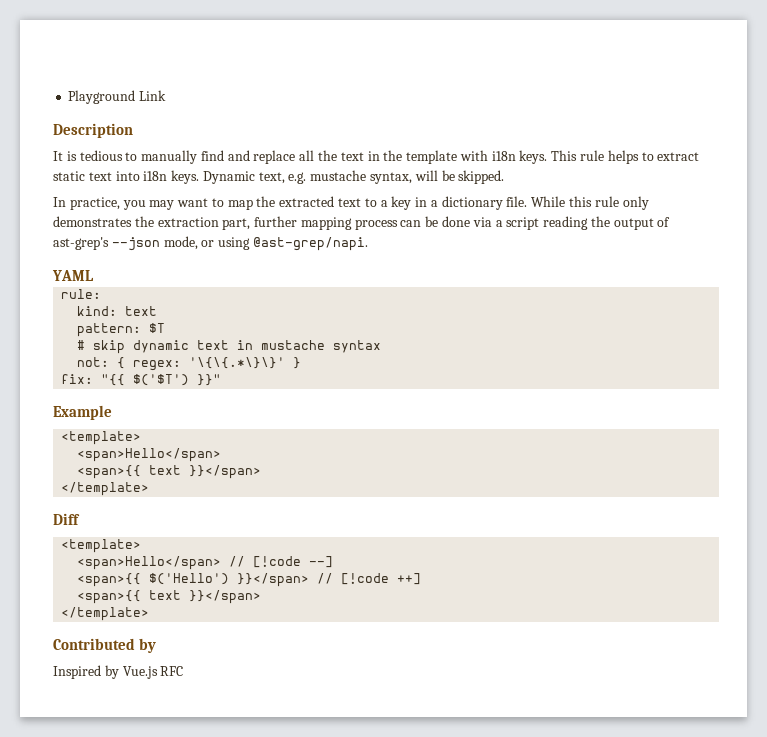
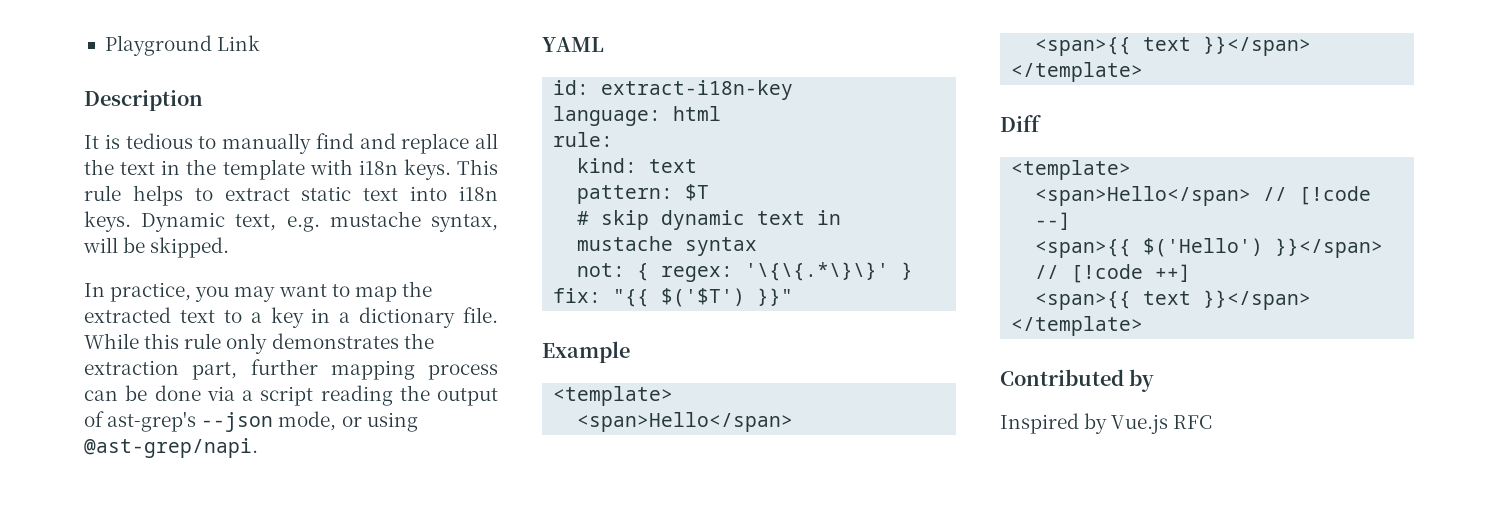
+ id: extract-i18n-key
+ language: html

